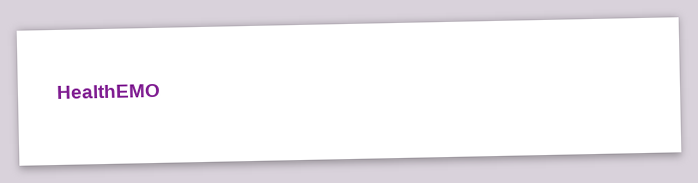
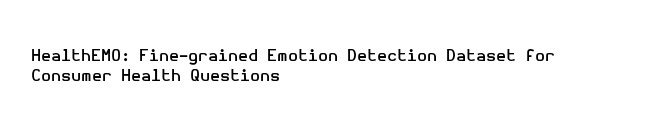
- HealthEMO
+ HealthEMO: Fine-grained Emotion Detection Dataset for Consumer Health Questions

